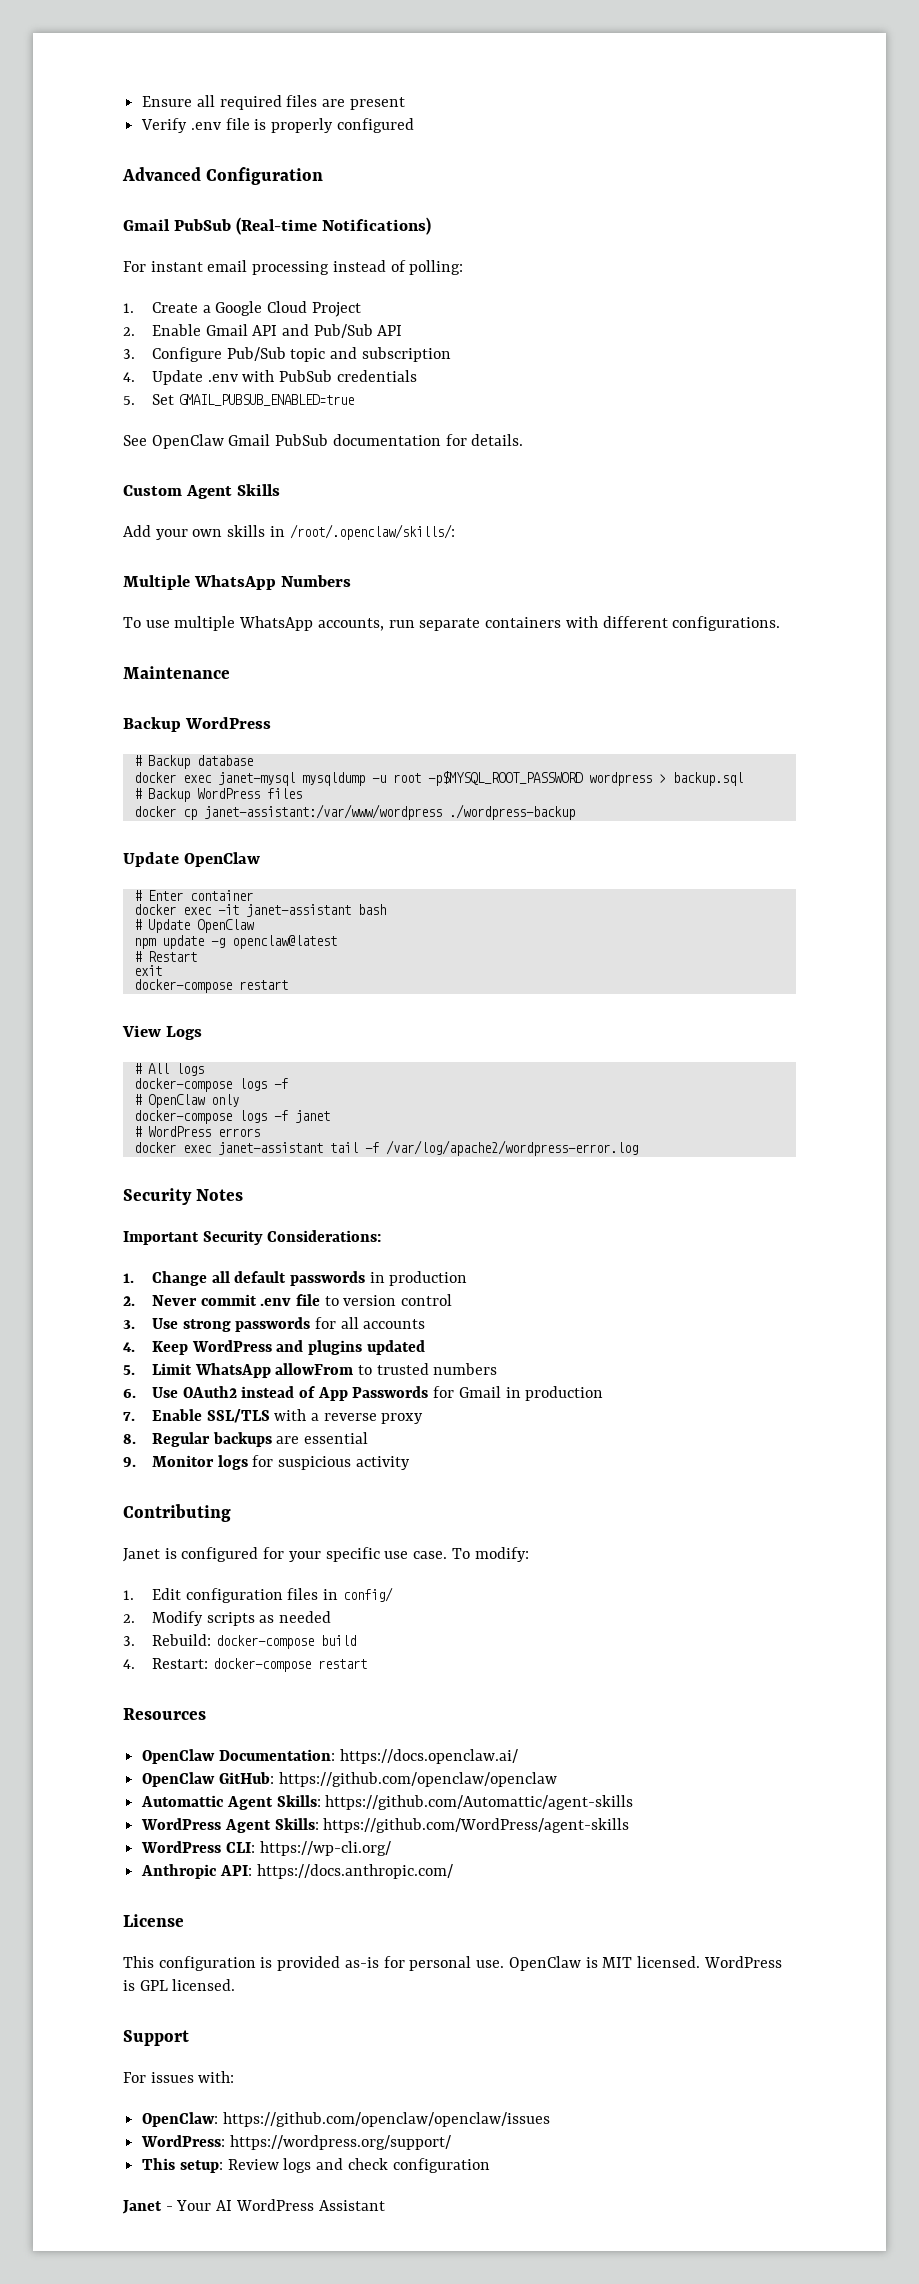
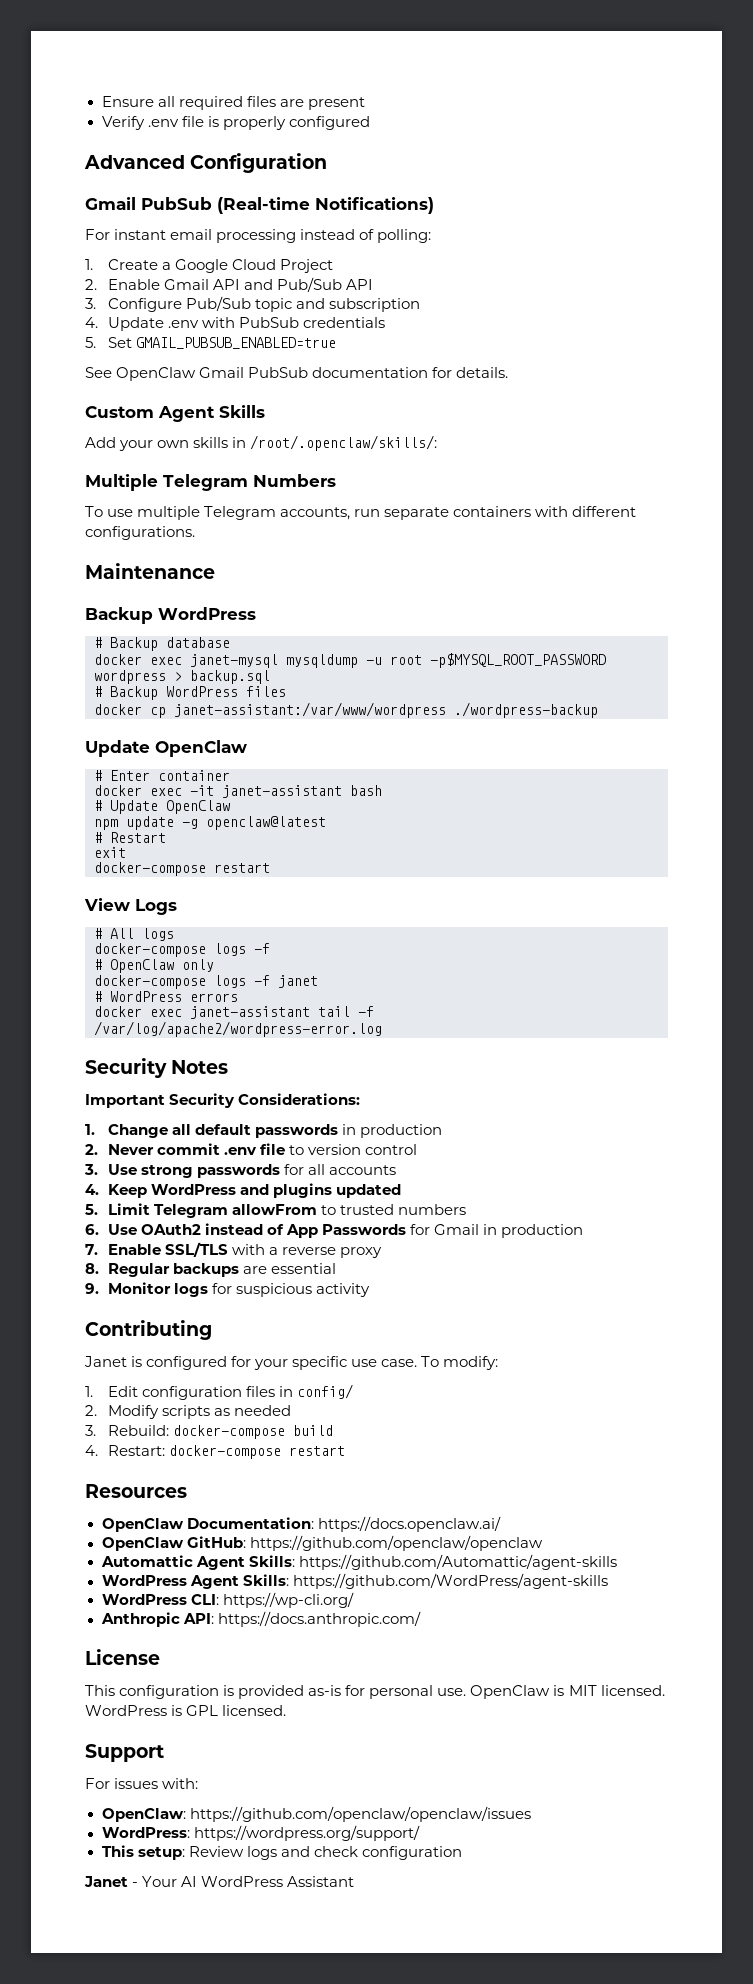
- Multiple WhatsApp Numbers
+ Multiple Telegram Numbers
- To use multiple WhatsApp accounts, run separate containers with different configurations.
+ To use multiple Telegram accounts, run separate containers with different configurations.
- 5. Limit WhatsApp allowFrom to trusted numbers
+ 5. Limit Telegram allowFrom to trusted numbers

